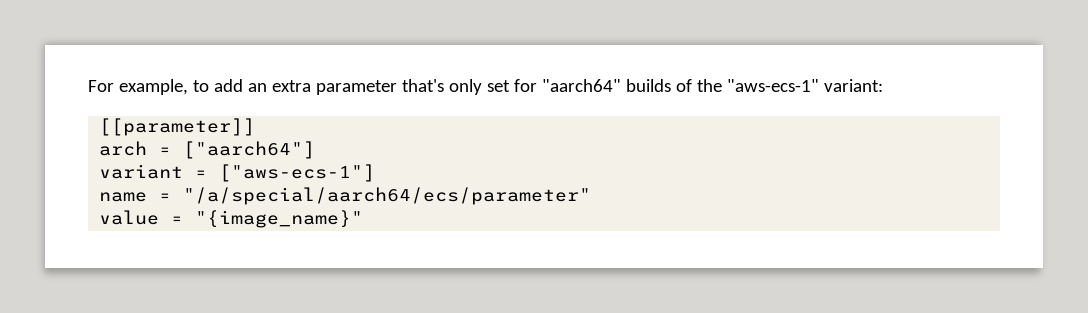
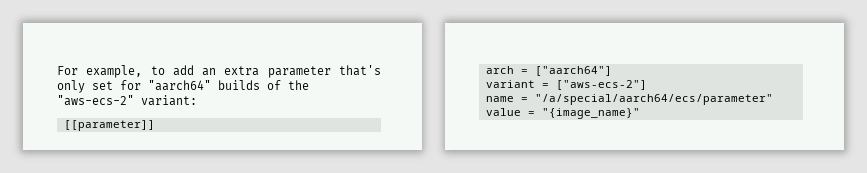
- For example, to add an extra parameter that's only set for "aarch64" builds of the "aws-ecs-1" variant:
+ For example, to add an extra parameter that's only set for "aarch64" builds of the "aws-ecs-2" variant:
- variant = ["aws-ecs-1"]
+ variant = ["aws-ecs-2"]

